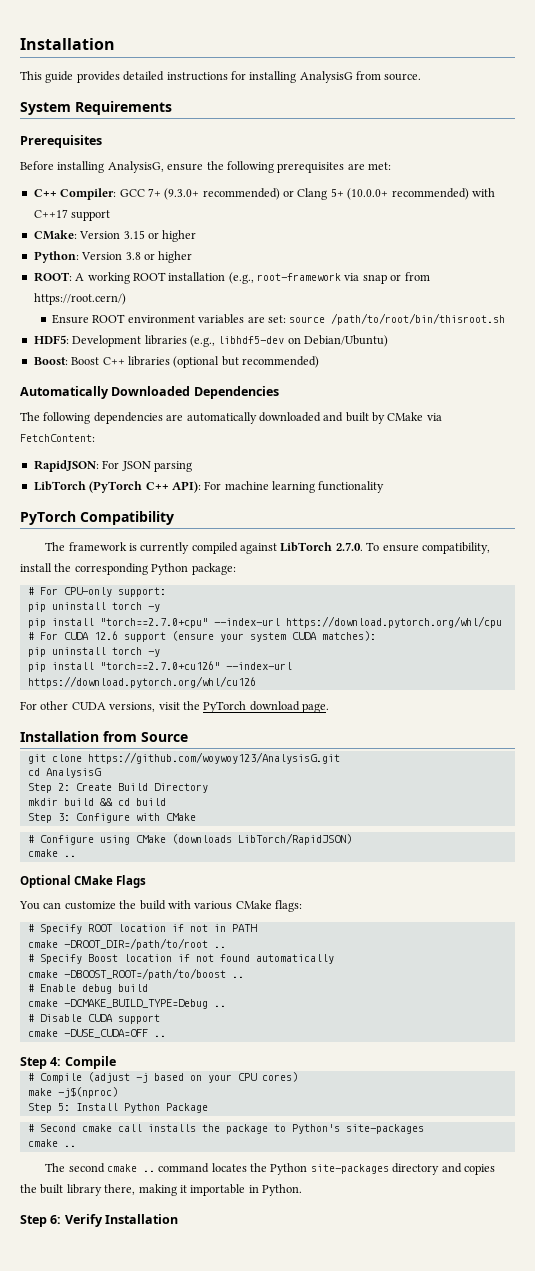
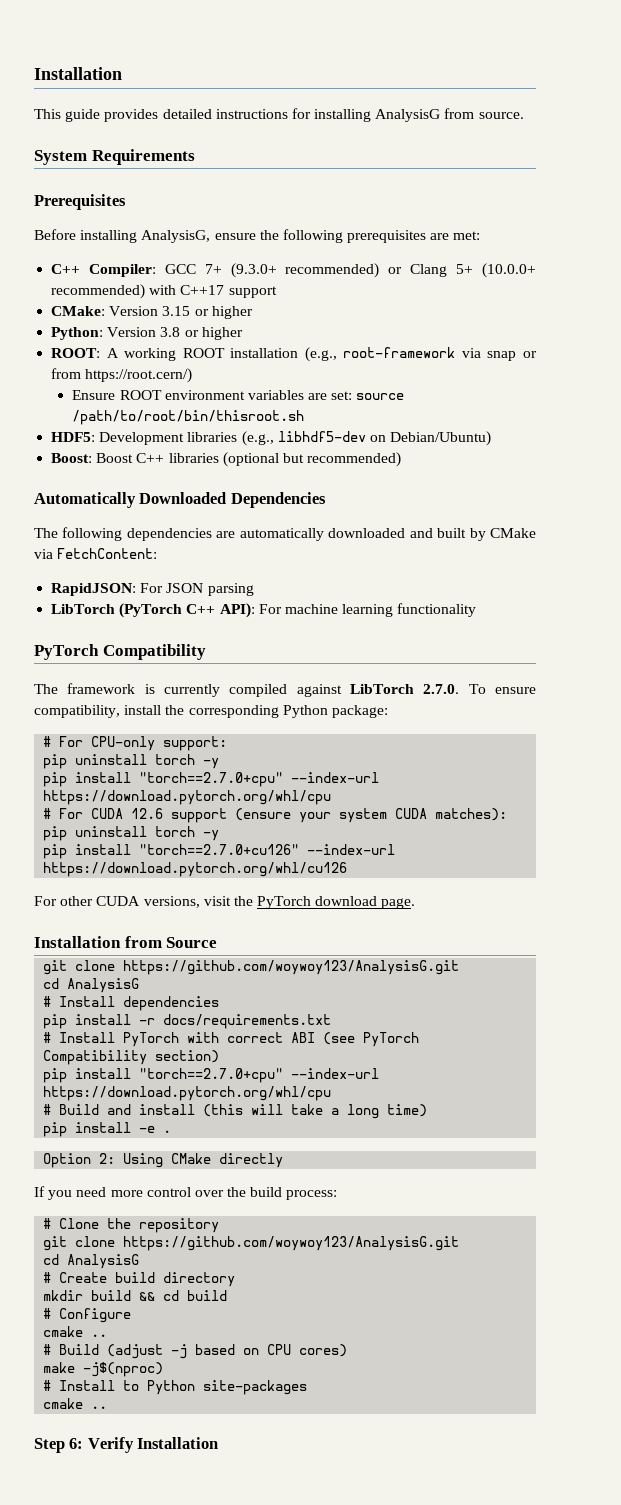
- Step 2: Create Build Directory
+ # Install dependencies
+ pip install -r docs/requirements.txt
+ # Install PyTorch with correct ABI (see PyTorch Compatibility section)
+ pip install "torch==2.7.0+cpu" --index-url https://download.pytorch.org/whl/cpu
+ # Build and install (this will take a long time)
+ pip install -e .
+ Option 2: Using CMake directly
+ If you need more control over the build process:
+ # Clone the repository
+ git clone https://github.com/woywoy123/AnalysisG.git
+ cd AnalysisG
+ # Create build directory
- Step 3: Configure with CMake
- # Configure using CMake (downloads LibTorch/RapidJSON)
+ # Configure
  cmake ..
- Optional CMake Flags
- You can customize the build with various CMake flags:
- # Specify ROOT location if not in PATH
- cmake -DROOT_DIR=/path/to/root ..
- # Specify Boost location if not found automatically
- cmake -DBOOST_ROOT=/path/to/boost ..
- # Enable debug build
- cmake -DCMAKE_BUILD_TYPE=Debug ..
- # Disable CUDA support
- cmake -DUSE_CUDA=OFF ..
- Step 4: Compile
- # Compile (adjust -j based on your CPU cores)
+ # Build (adjust -j based on CPU cores)
- Step 5: Install Python Package
- # Second cmake call installs the package to Python's site-packages
+ # Install to Python site-packages
  cmake ..
- The second cmake .. command locates the Python site-packages directory and copies the built library there, making it importable in Python.

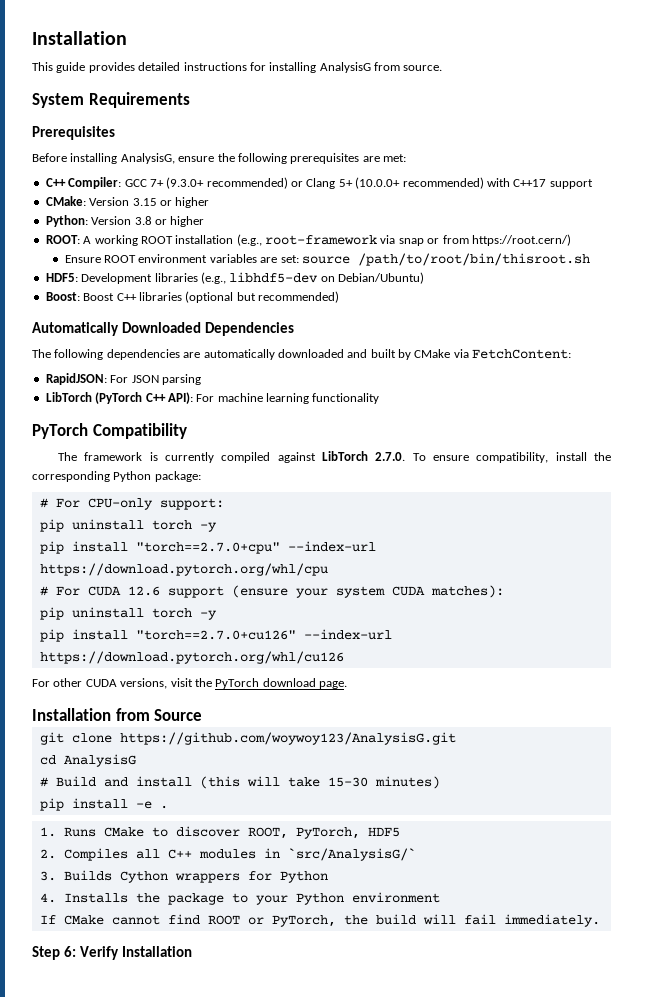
- # Install dependencies
- pip install -r docs/requirements.txt
- # Install PyTorch with correct ABI (see PyTorch Compatibility section)
- pip install "torch==2.7.0+cpu" --index-url https://download.pytorch.org/whl/cpu
- # Build and install (this will take a long time)
+ # Build and install (this will take 15-30 minutes)
- Option 2: Using CMake directly
- If you need more control over the build process:
- # Clone the repository
- git clone https://github.com/woywoy123/AnalysisG.git
- cd AnalysisG
- # Create build directory
- mkdir build && cd build
- # Configure
- cmake ..
- # Build (adjust -j based on CPU cores)
- make -j$(nproc)
- # Install to Python site-packages
- cmake ..
+ 1. Runs CMake to discover ROOT, PyTorch, HDF5
+ 2. Compiles all C++ modules in `src/AnalysisG/`
+ 3. Builds Cython wrappers for Python
+ 4. Installs the package to your Python environment
+ If CMake cannot find ROOT or PyTorch, the build will fail immediately.

